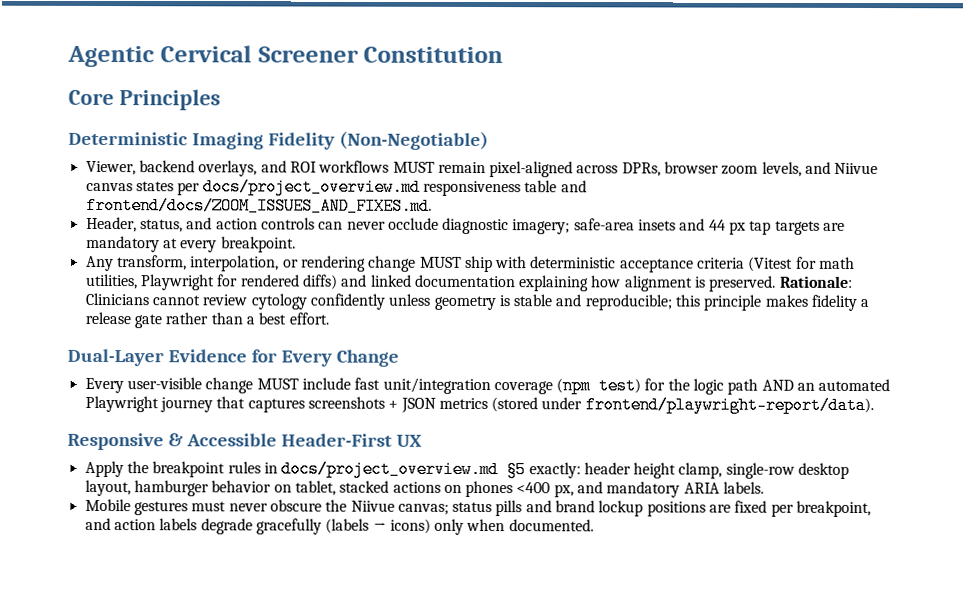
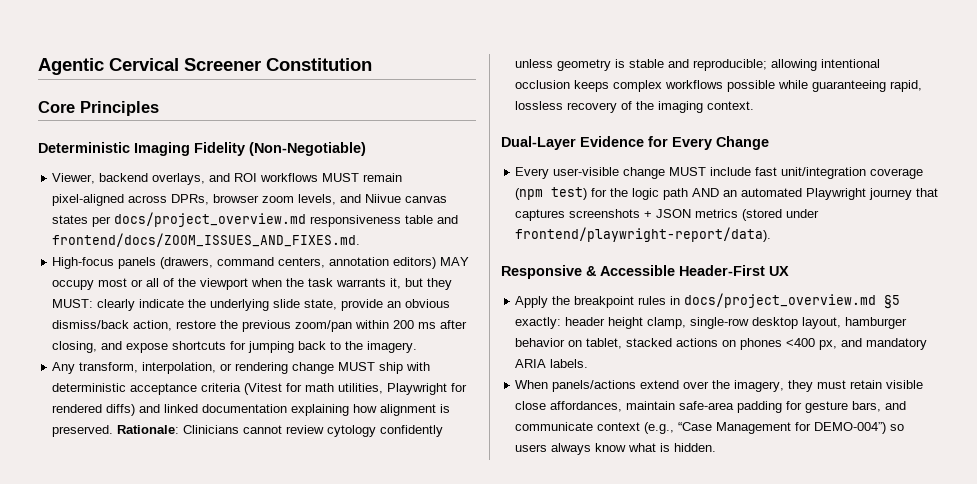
- Header, status, and action controls can never occlude diagnostic imagery; safe-area insets and 44 px tap targets are mandatory at every breakpoint.
+ High-focus panels (drawers, command centers, annotation editors) MAY occupy most or all of the viewport when the task warrants it, but they MUST: clearly indicate the underlying slide state, provide an obvious dismiss/back action, restore the previous zoom/pan within 200 ms after closing, and expose shortcuts for jumping back to the imagery.
- Rationale: Clinicians cannot review cytology confidently unless geometry is stable and reproducible; this principle makes fidelity a release gate rather than a best effort.
+ Rationale: Clinicians cannot review cytology confidently unless geometry is stable and reproducible; allowing intentional occlusion keeps complex workflows possible while guaranteeing rapid, lossless recovery of the imaging context.
- Mobile gestures must never obscure the Niivue canvas; status pills and brand lockup positions are fixed per breakpoint, and action labels degrade gracefully (labels → icons) only when documented.
+ When panels/actions extend over the imagery, they must retain visible close affordances, maintain safe-area padding for gesture bars, and communicate context (e.g., “Case Management for DEMO-004”) so users always know what is hidden.

